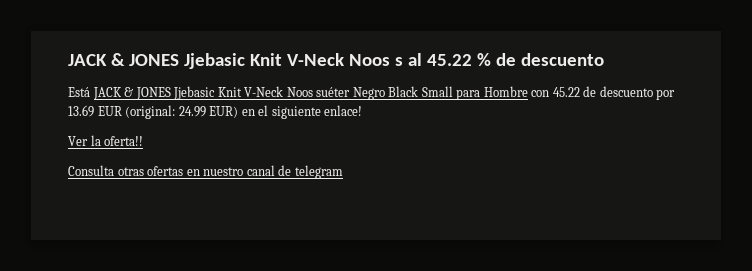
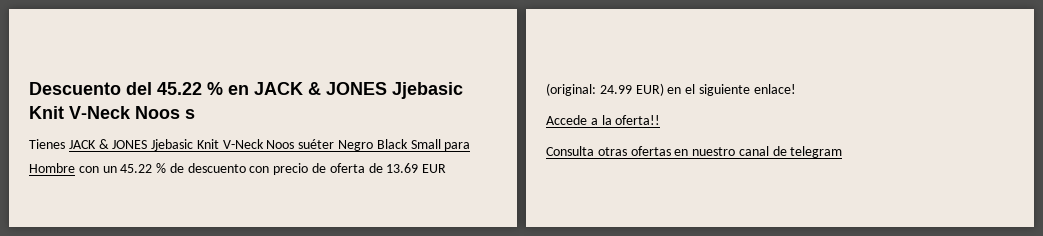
- JACK & JONES Jjebasic Knit V-Neck Noos s al 45.22 % de descuento
- Está JACK & JONES Jjebasic Knit V-Neck Noos suéter Negro Black Small para Hombre con 45.22 de descuento por 13.69 EUR (original: 24.99 EUR) en el siguiente enlace!
+ Descuento del 45.22 % en JACK & JONES Jjebasic Knit V-Neck Noos s
+ Tienes JACK & JONES Jjebasic Knit V-Neck Noos suéter Negro Black Small para Hombre con un 45.22 % de descuento con precio de oferta de 13.69 EUR (original: 24.99 EUR) en el siguiente enlace!
- Ver la oferta!!
+ Accede a la oferta!!

